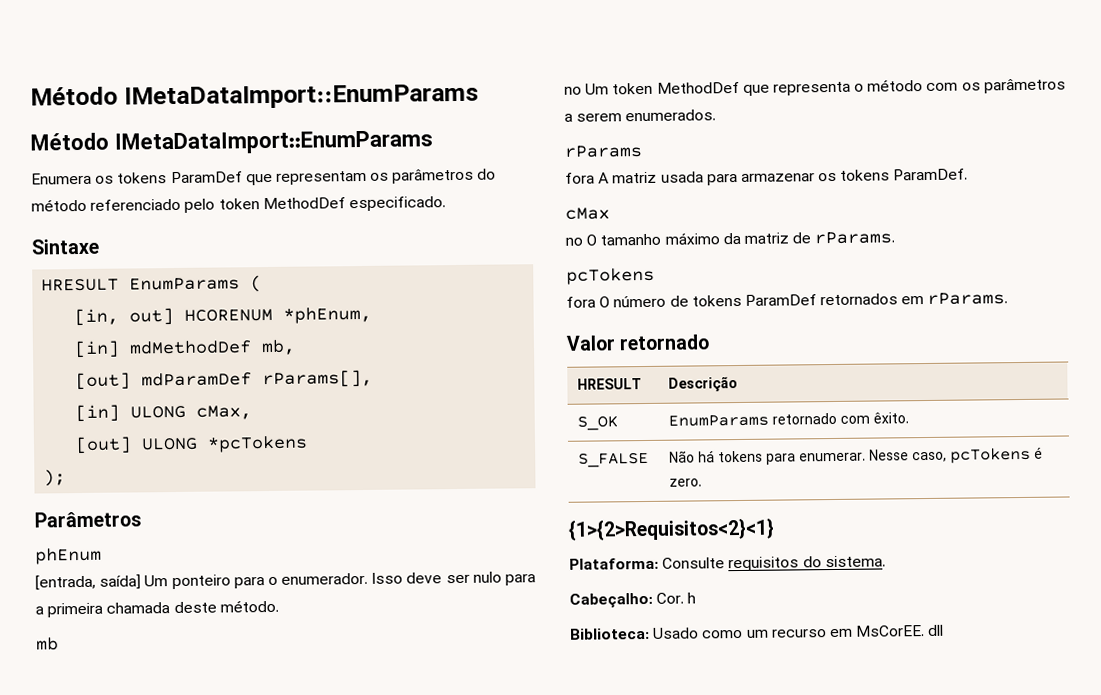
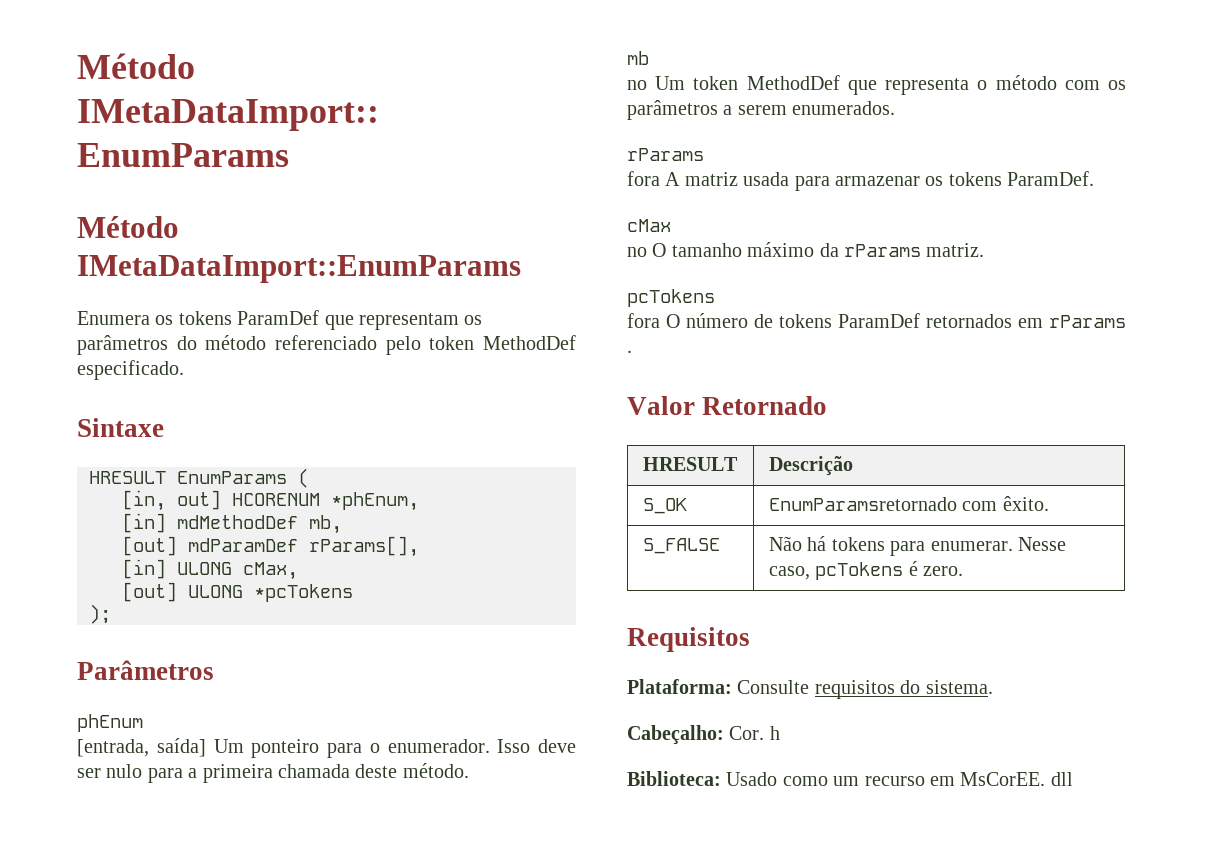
- no O tamanho máximo da matriz de rParams.
+ no O tamanho máximo da rParams matriz.
- fora O número de tokens ParamDef retornados em rParams.
+ fora O número de tokens ParamDef retornados em rParams .
- Valor retornado
+ Valor Retornado
- S_OK | EnumParams retornado com êxito.
+ S_OK | EnumParamsretornado com êxito.
- {1>{2>Requisitos<2}<1}
+ Requisitos

